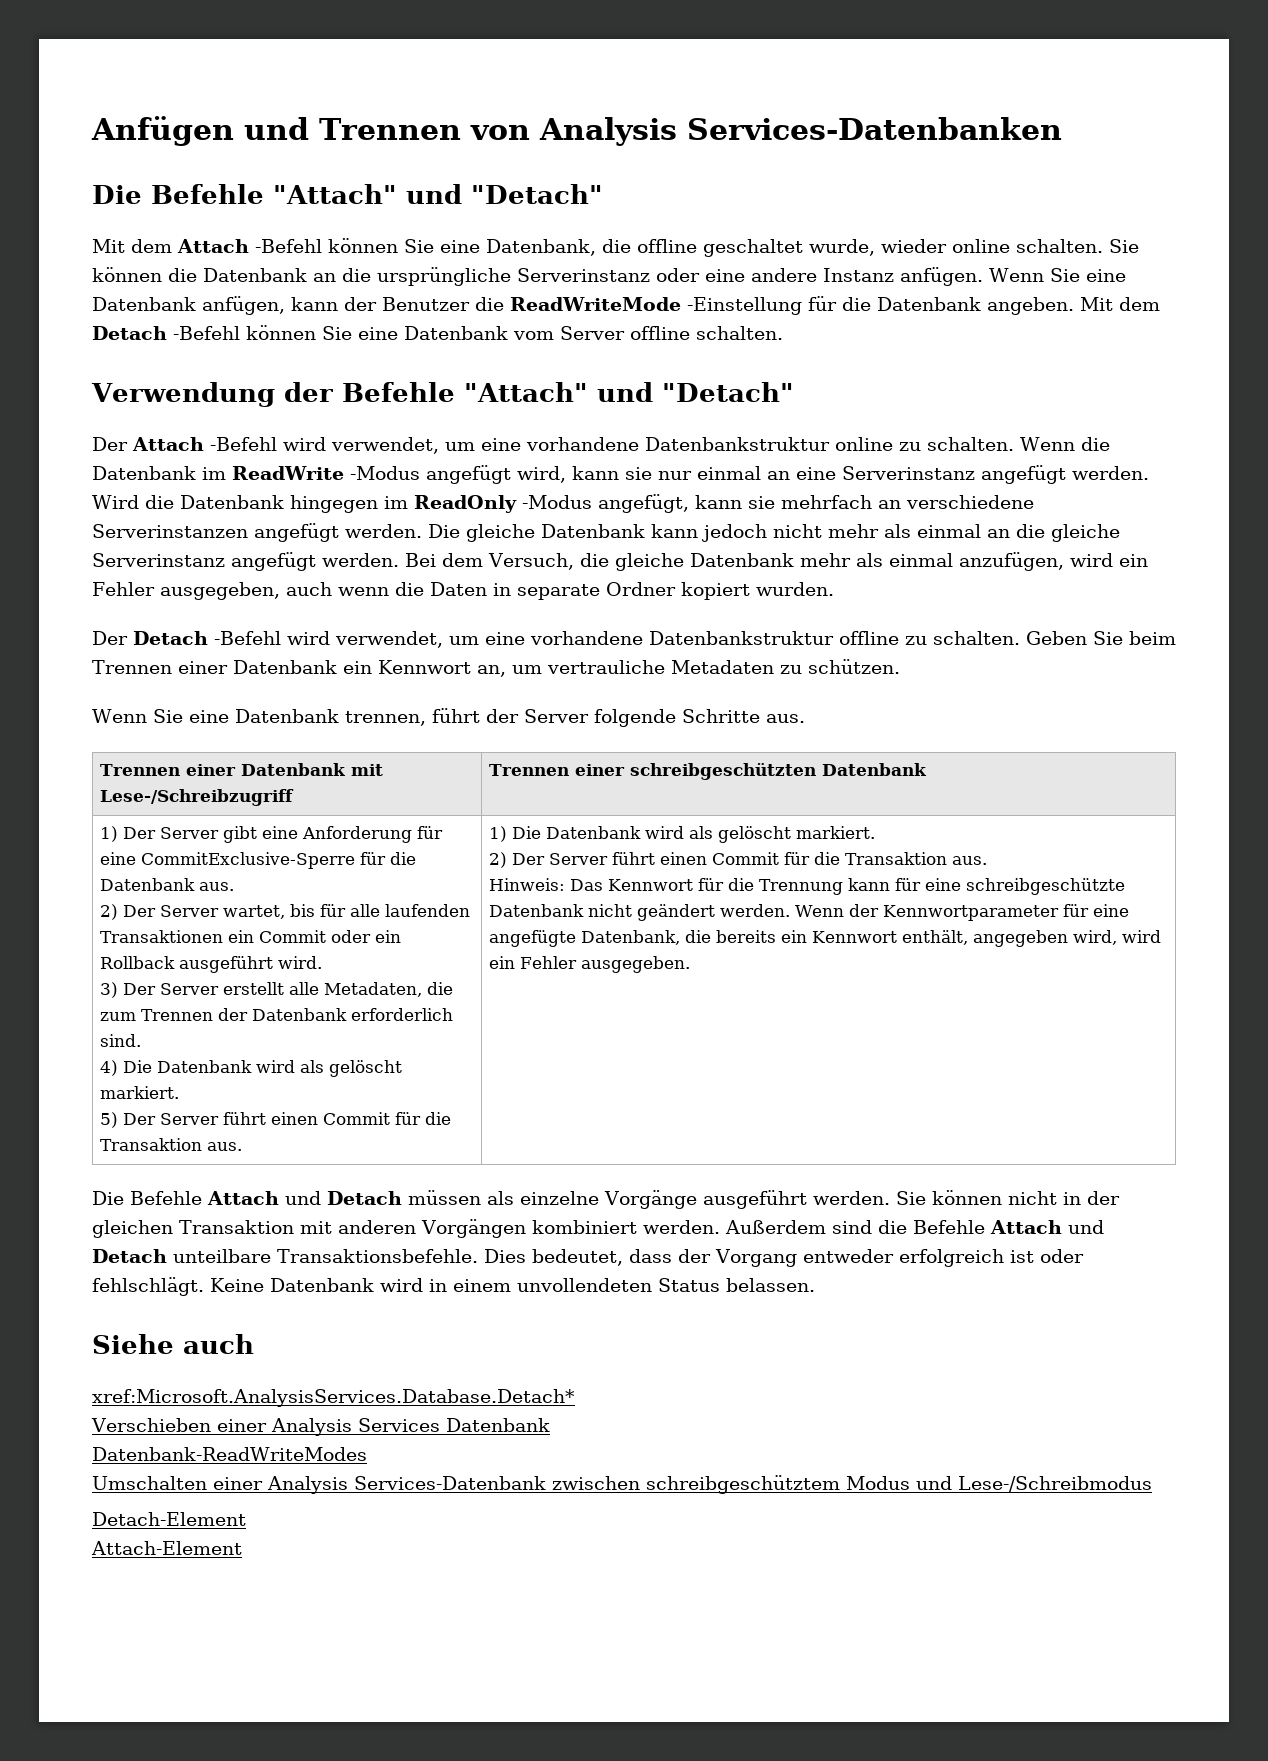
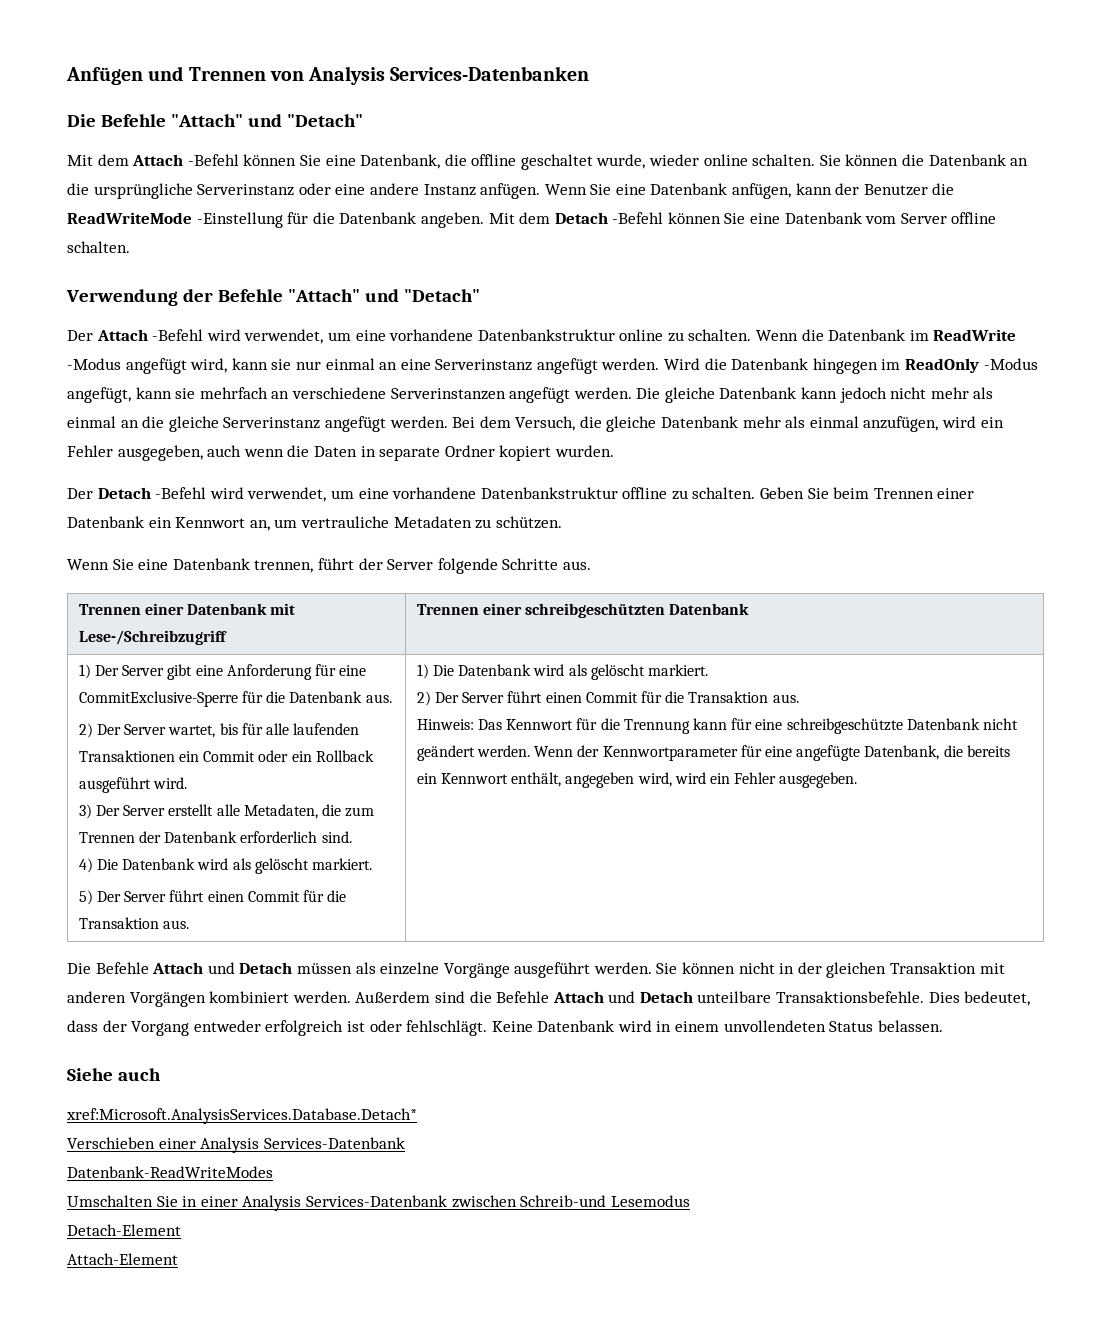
- Verschieben einer Analysis Services Datenbank
+ Verschieben einer Analysis Services-Datenbank
- Umschalten einer Analysis Services-Datenbank zwischen schreibgeschütztem Modus und Lese-/Schreibmodus
+ Umschalten Sie in einer Analysis Services-Datenbank zwischen Schreib-und Lesemodus

